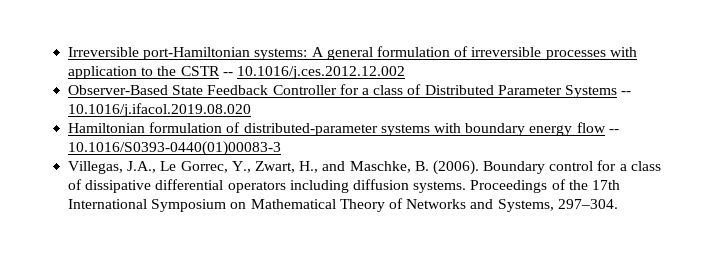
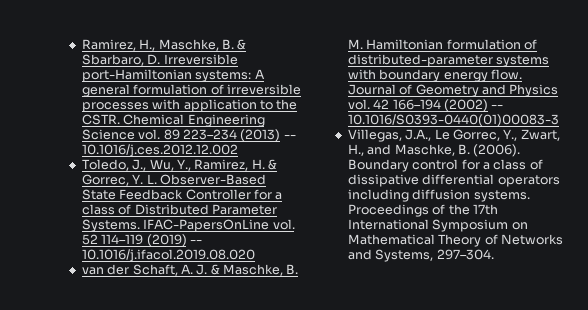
- Irreversible port-Hamiltonian systems: A general formulation of irreversible processes with application to the CSTR -- 10.1016/j.ces.2012.12.002
- Observer-Based State Feedback Controller for a class of Distributed Parameter Systems -- 10.1016/j.ifacol.2019.08.020
- Hamiltonian formulation of distributed-parameter systems with boundary energy flow -- 10.1016/S0393-0440(01)00083-3
+ Ramirez, H., Maschke, B. & Sbarbaro, D. Irreversible port-Hamiltonian systems: A general formulation of irreversible processes with application to the CSTR. Chemical Engineering Science vol. 89 223–234 (2013) -- 10.1016/j.ces.2012.12.002
+ Toledo, J., Wu, Y., Ramirez, H. & Gorrec, Y. L. Observer-Based State Feedback Controller for a class of Distributed Parameter Systems. IFAC-PapersOnLine vol. 52 114–119 (2019) -- 10.1016/j.ifacol.2019.08.020
+ van der Schaft, A. J. & Maschke, B. M. Hamiltonian formulation of distributed-parameter systems with boundary energy flow. Journal of Geometry and Physics vol. 42 166–194 (2002) -- 10.1016/S0393-0440(01)00083-3

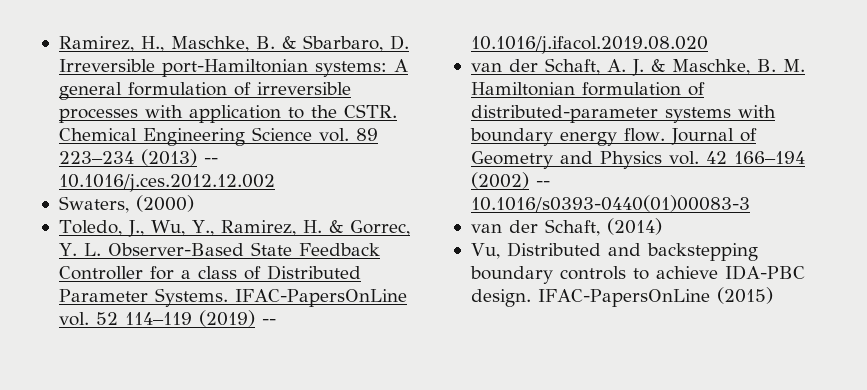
+ Swaters, (2000)
- Journal of Geometry and Physics vol. 42 166–194 (2002) -- 10.1016/S0393-0440(01)00083-3
- Villegas, J.A., Le Gorrec, Y., Zwart, H., and Maschke, B. (2006). Boundary control for a class of dissipative differential operators including diffusion systems. Proceedings of the 17th International Symposium on Mathematical Theory of Networks and Systems, 297–304.
+ Journal of Geometry and Physics vol. 42 166–194 (2002) -- 10.1016/s0393-0440(01)00083-3
+ van der Schaft, (2014)
+ Vu, Distributed and backstepping boundary controls to achieve IDA-PBC design. IFAC-PapersOnLine (2015)

